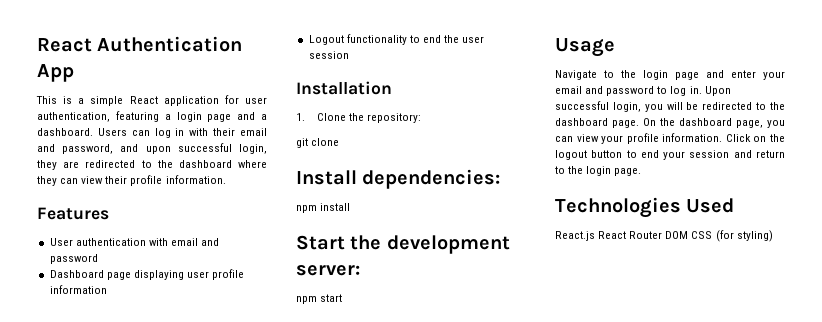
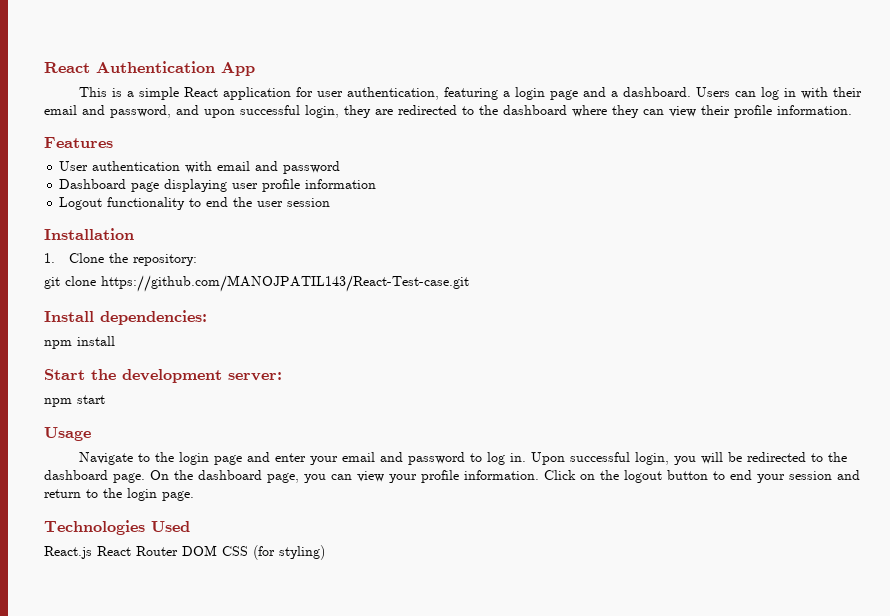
- git clone
+ git clone https://github.com/MANOJPATIL143/React-Test-case.git

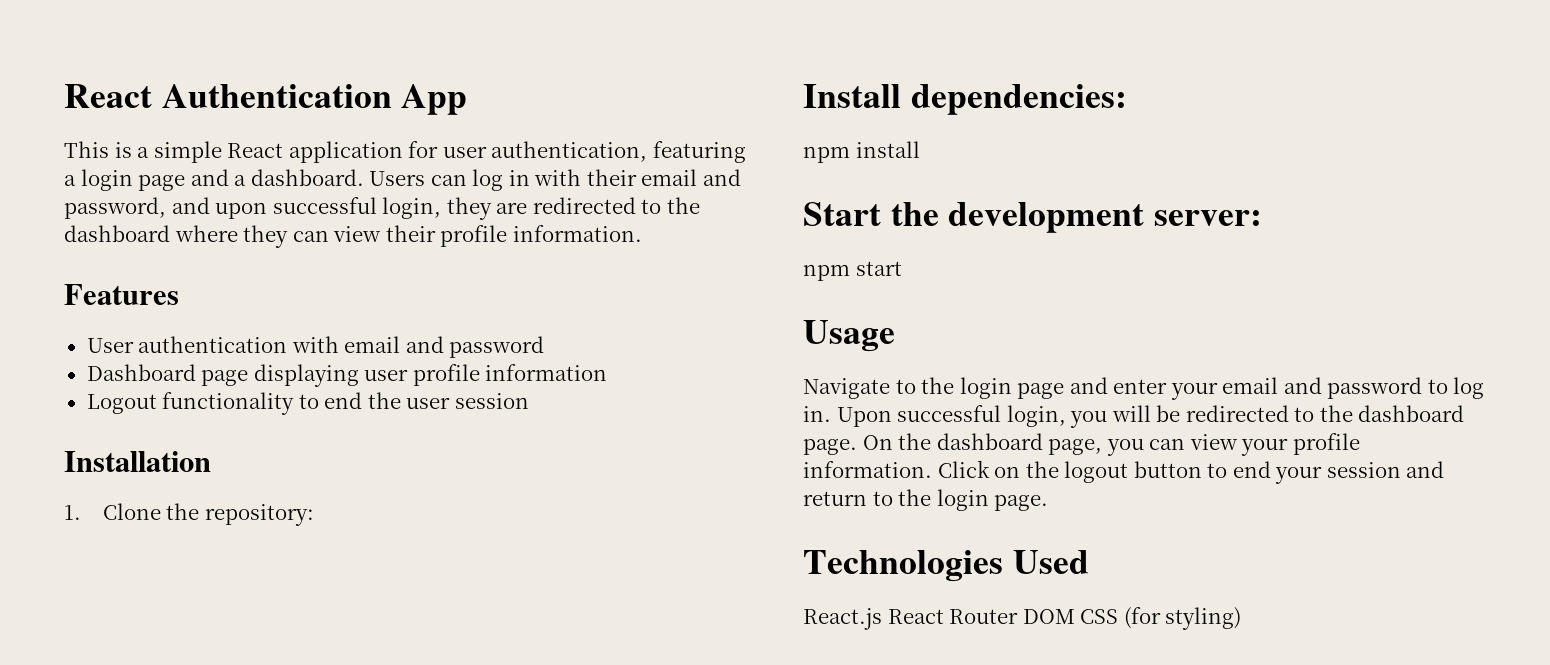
- git clone https://github.com/MANOJPATIL143/React-Test-case.git

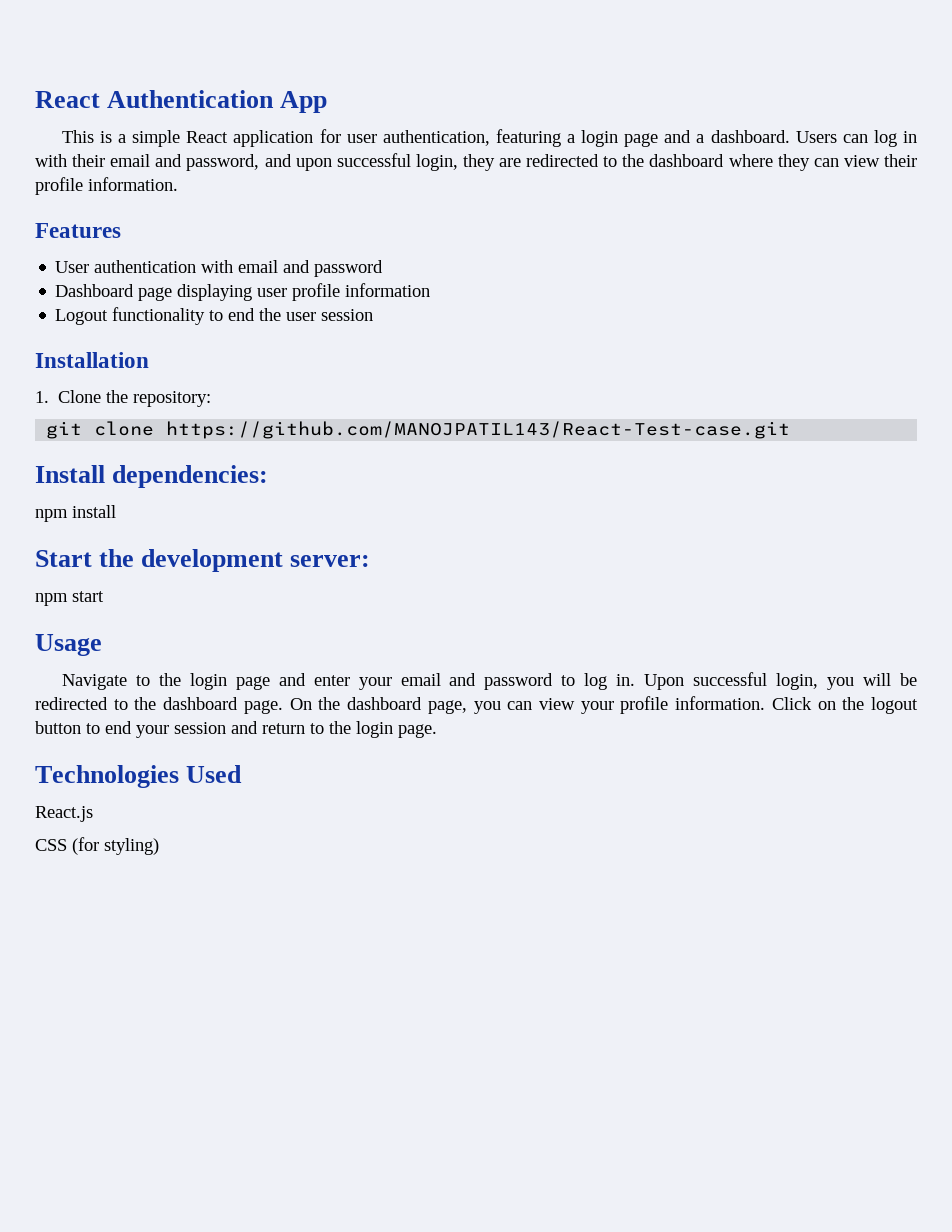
+ git clone https://github.com/MANOJPATIL143/React-Test-case.git
- React.js React Router DOM CSS (for styling)
+ React.js
+ CSS (for styling)

